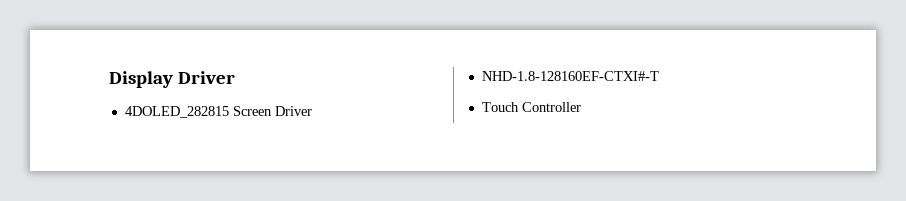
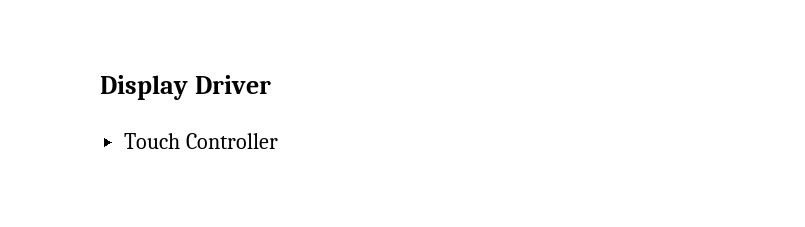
- 4DOLED_282815 Screen Driver
- NHD-1.8-128160EF-CTXI#-T

